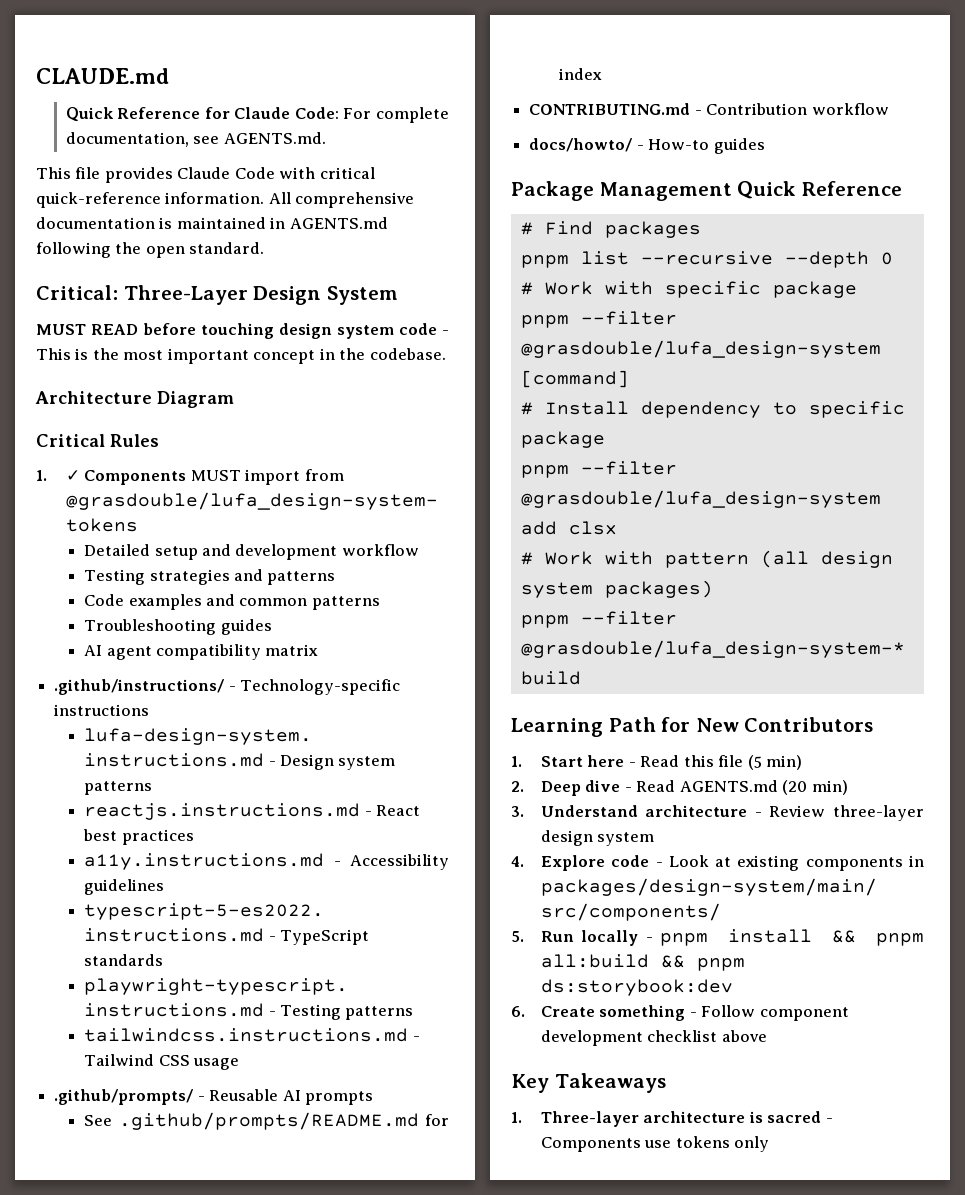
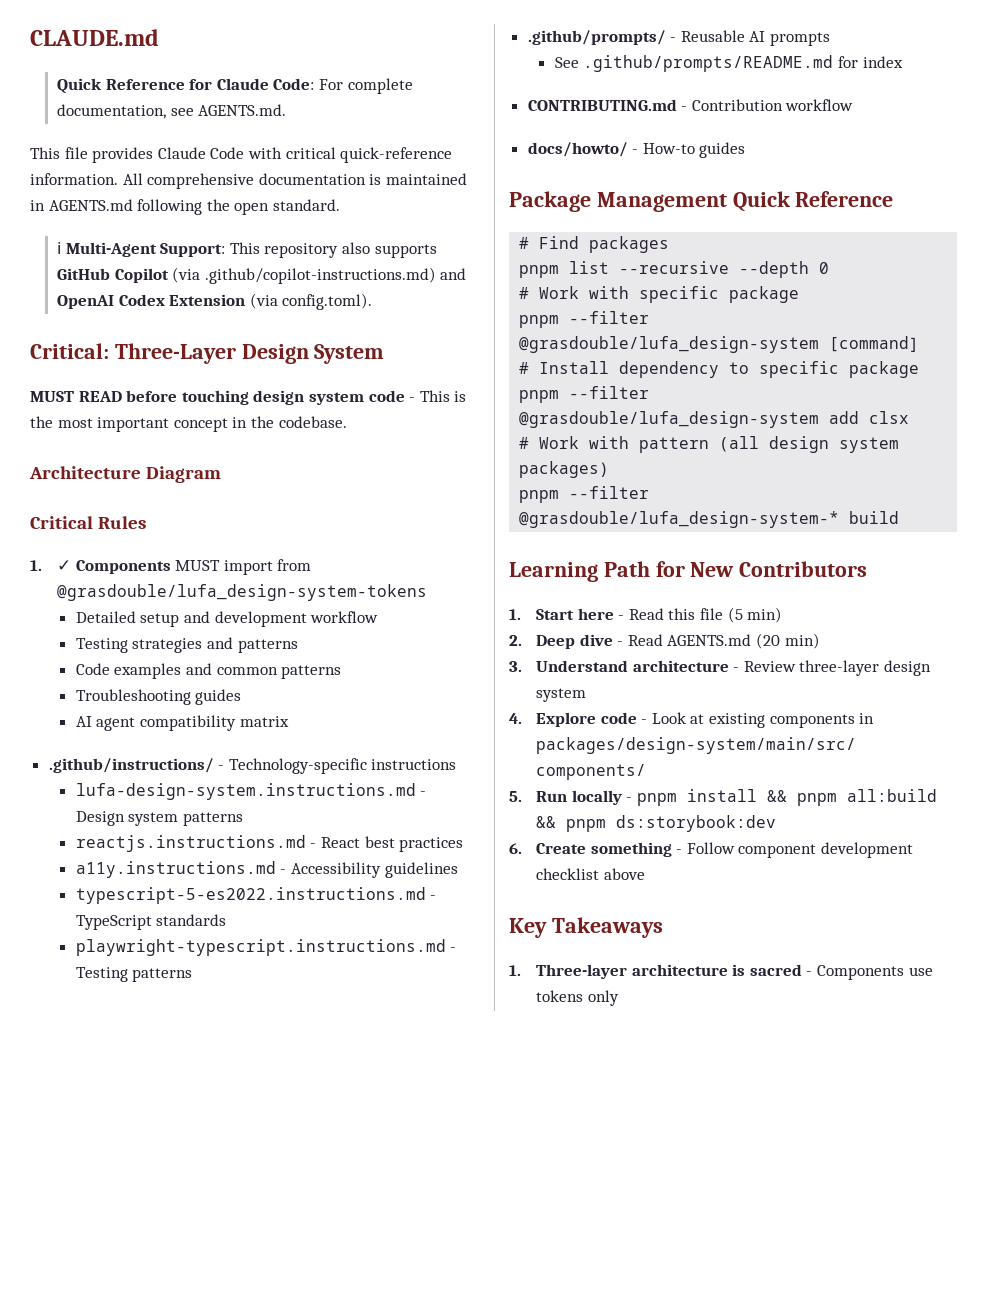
+ ℹ Multi-Agent Support: This repository also supports GitHub Copilot (via .github/copilot-instructions.md) and OpenAI Codex Extension (via config.toml).
- tailwindcss.instructions.md - Tailwind CSS usage

